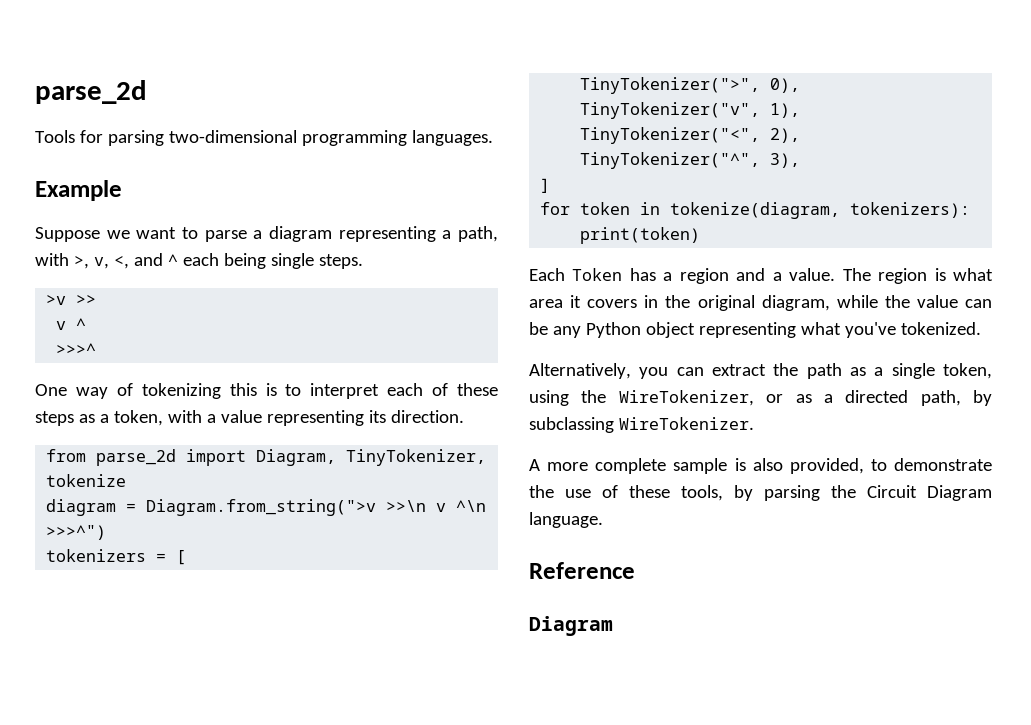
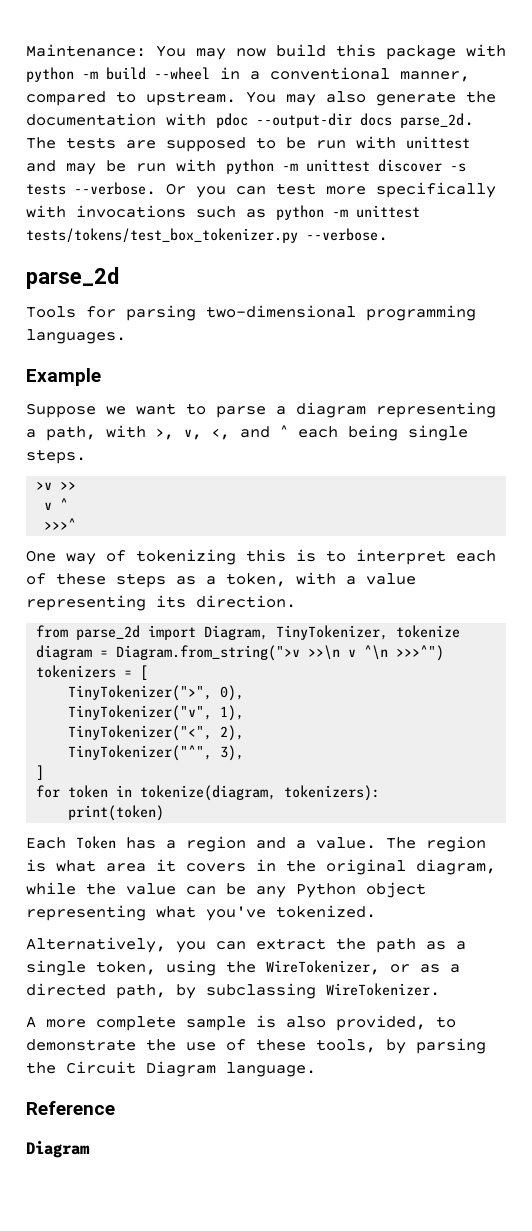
+ Maintenance: You may now build this package with python -m build --wheel in a conventional manner, compared to upstream. You may also generate the documentation with pdoc --output-dir docs parse_2d. The tests are supposed to be run with unittest and may be run with python -m unittest discover -s tests --verbose. Or you can test more specifically with invocations such as python -m unittest tests/tokens/test_box_tokenizer.py --verbose.

